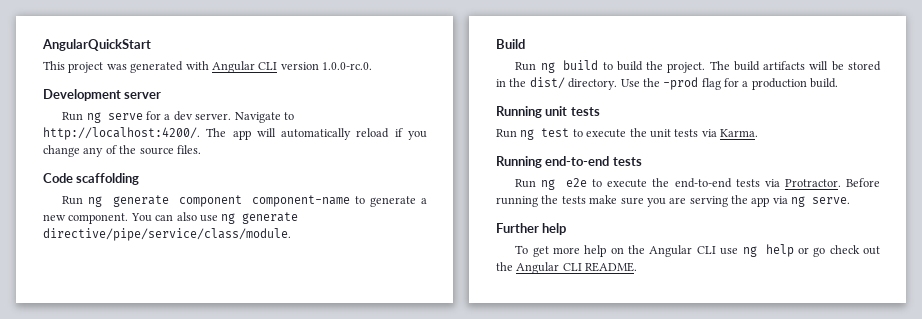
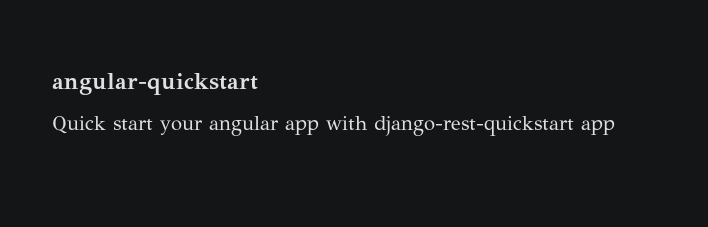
- AngularQuickStart
- This project was generated with Angular CLI version 1.0.0-rc.0.
- Development server
- Run ng serve for a dev server. Navigate to http://localhost:4200/. The app will automatically reload if you change any of the source files.
- Code scaffolding
- Run ng generate component component-name to generate a new component. You can also use ng generate directive/pipe/service/class/module.
- Build
- Run ng build to build the project. The build artifacts will be stored in the dist/ directory. Use the -prod flag for a production build.
- Running unit tests
- Run ng test to execute the unit tests via Karma.
- Running end-to-end tests
- Run ng e2e to execute the end-to-end tests via Protractor. Before running the tests make sure you are serving the app via ng serve.
- Further help
- To get more help on the Angular CLI use ng help or go check out the Angular CLI README.
+ angular-quickstart
+ Quick start your angular app with django-rest-quickstart app

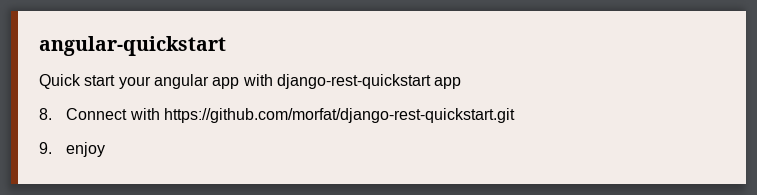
+ 8. Connect with https://github.com/morfat/django-rest-quickstart.git
+ 9. enjoy

